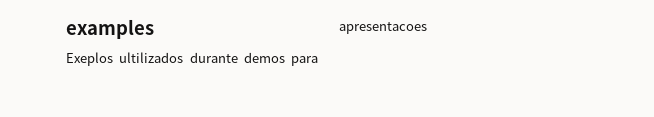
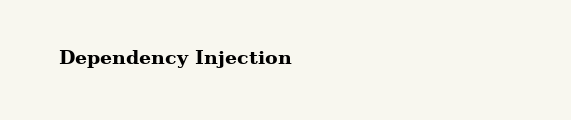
- examples
- Exeplos ultilizados durante demos para apresentacoes
+ Dependency Injection

